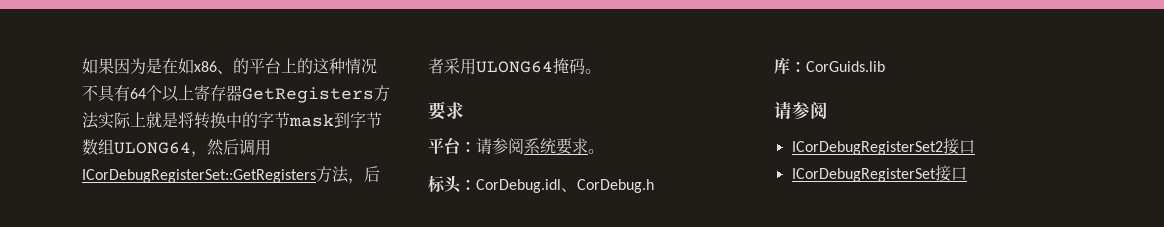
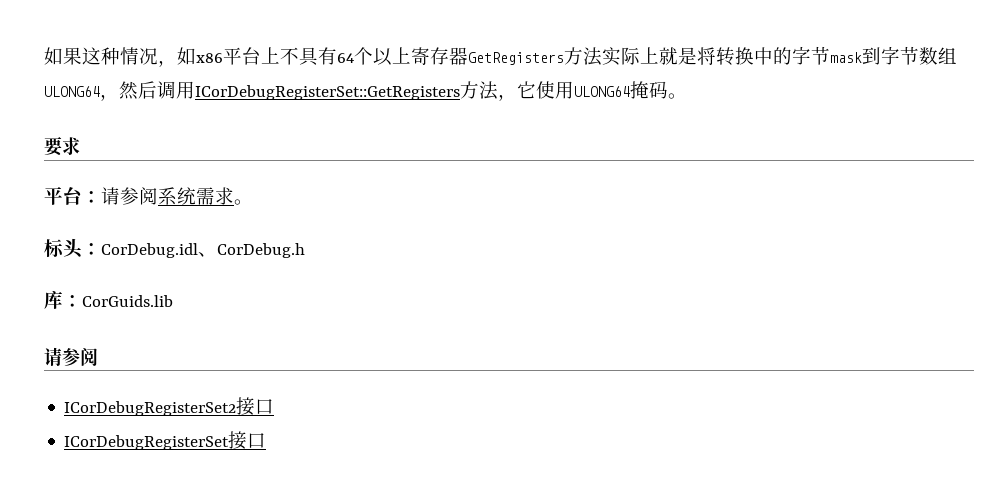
- 如果因为是在如x86、的平台上的这种情况不具有64个以上寄存器GetRegisters方法实际上就是将转换中的字节mask到字节数组ULONG64，然后调用ICorDebugRegisterSet::GetRegisters方法，后者采用ULONG64掩码。
+ 如果这种情况，如x86平台上不具有64个以上寄存器GetRegisters方法实际上就是将转换中的字节mask到字节数组ULONG64，然后调用ICorDebugRegisterSet::GetRegisters方法，它使用ULONG64掩码。
- 平台：请参阅系统要求。
+ 平台：请参阅系统需求。

